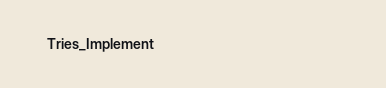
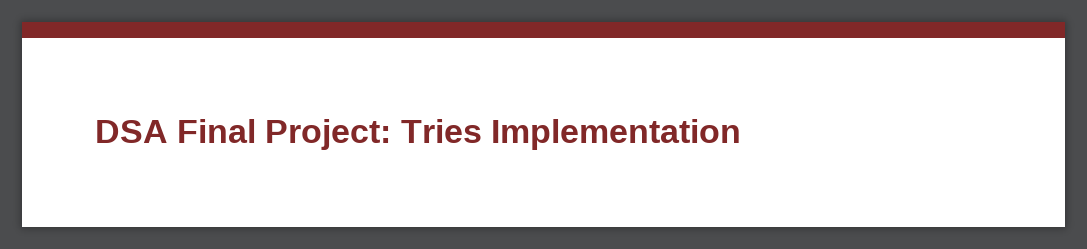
- Tries_Implement
+ DSA Final Project: Tries Implementation

